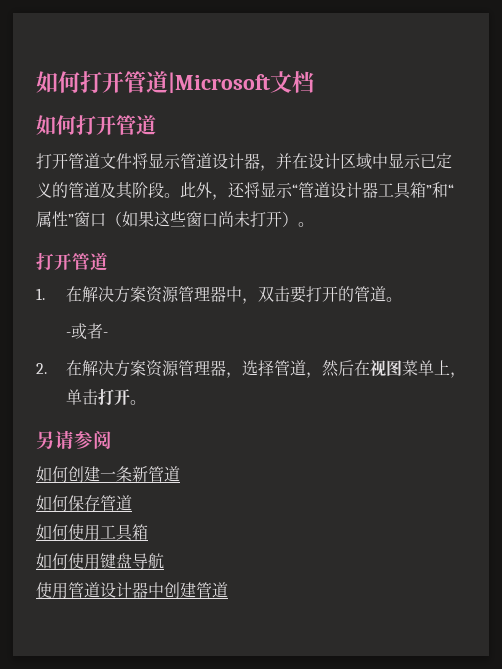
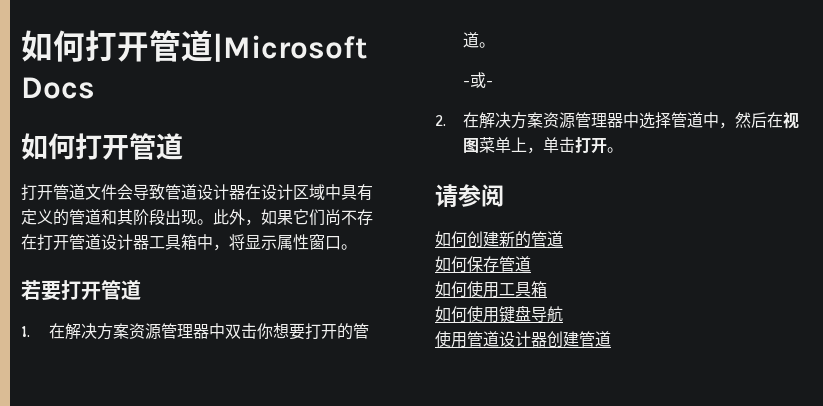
- 如何打开管道|Microsoft文档
+ 如何打开管道|Microsoft Docs
- 打开管道文件将显示管道设计器，并在设计区域中显示已定义的管道及其阶段。此外，还将显示“管道设计器工具箱”和“属性”窗口（如果这些窗口尚未打开）。
- 打开管道
+ 打开管道文件会导致管道设计器在设计区域中具有定义的管道和其阶段出现。此外，如果它们尚不存在打开管道设计器工具箱中，将显示属性窗口。
+ 若要打开管道
- 1.在解决方案资源管理器中，双击要打开的管道。
+ 1.在解决方案资源管理器中双击你想要打开的管道。
- -或者-
+ -或-
- 2.在解决方案资源管理器，选择管道，然后在视图菜单上，单击打开。
+ 2.在解决方案资源管理器中选择管道中，然后在视图菜单上，单击打开。
- 另请参阅
+ 请参阅
- 如何创建一条新管道
+ 如何创建新的管道
- 使用管道设计器中创建管道
+ 使用管道设计器创建管道

